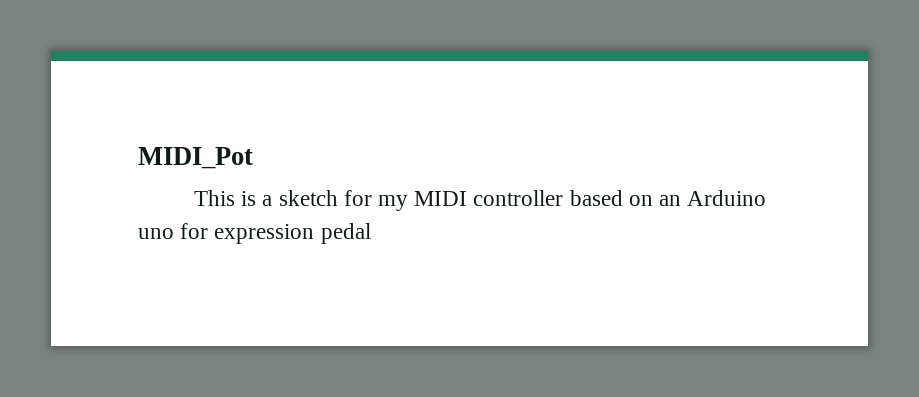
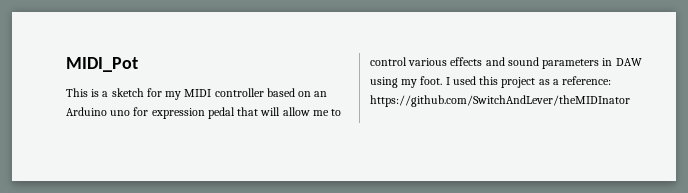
- This is a sketch for my MIDI controller based on an Arduino uno for expression pedal
+ This is a sketch for my MIDI controller based on an Arduino uno for expression pedal that will allow me to control various effects and sound parameters in DAW using my foot. I used this project as a reference: https://github.com/SwitchAndLever/theMIDInator

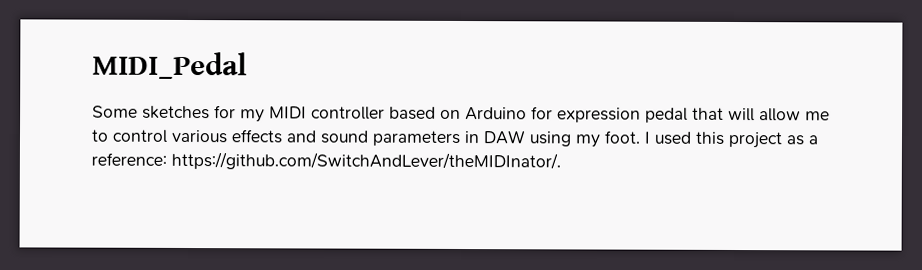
- MIDI_Pot
- This is a sketch for my MIDI controller based on an Arduino uno for expression pedal that will allow me to control various effects and sound parameters in DAW using my foot.
+ MIDI_Pedal
+ Some sketches for my MIDI controller based on Arduino for expression pedal that will allow me to control various effects and sound parameters in DAW using my foot.
- I used this project as a reference: https://github.com/SwitchAndLever/theMIDInator
+ I used this project as a reference: https://github.com/SwitchAndLever/theMIDInator/.

